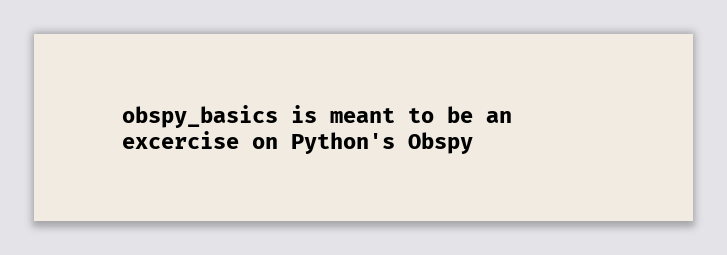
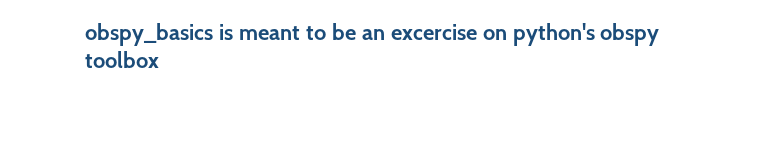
- obspy_basics is meant to be an excercise on Python's Obspy
+ obspy_basics is meant to be an excercise on python's obspy toolbox

